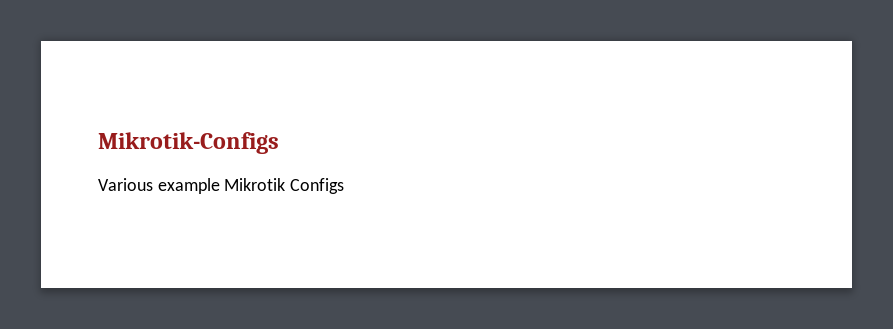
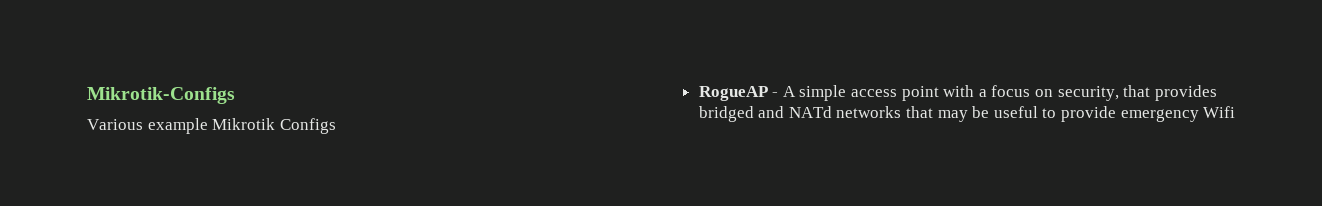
+ RogueAP - A simple access point with a focus on security, that provides bridged and NATd networks that may be useful to provide emergency Wifi

